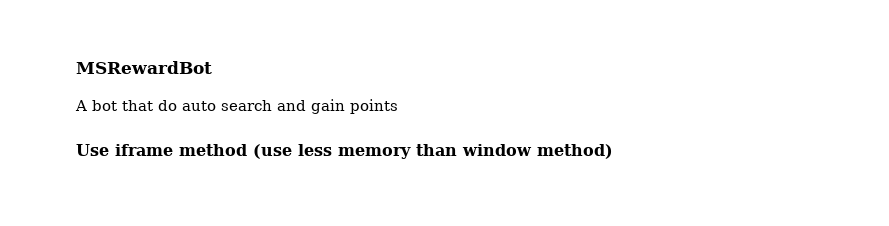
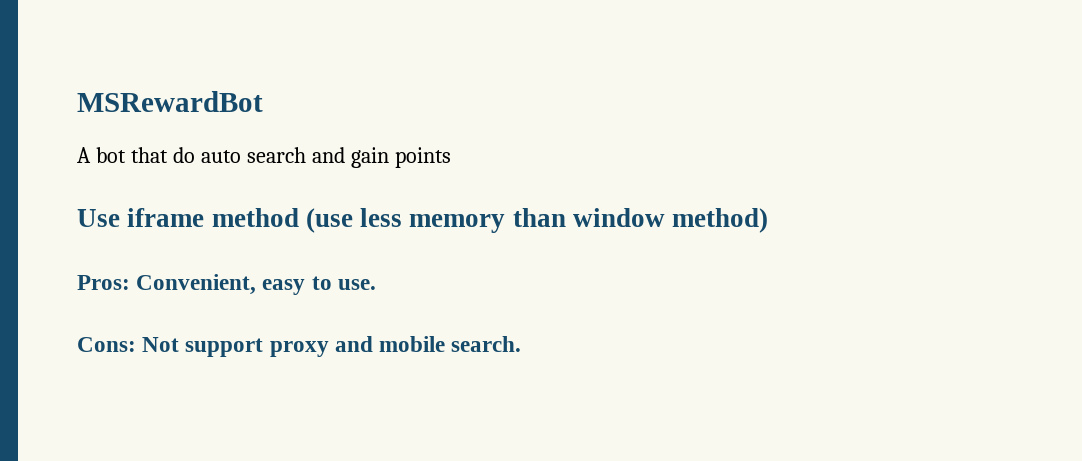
+ Pros: Convenient, easy to use.
+ Cons: Not support proxy and mobile search.

